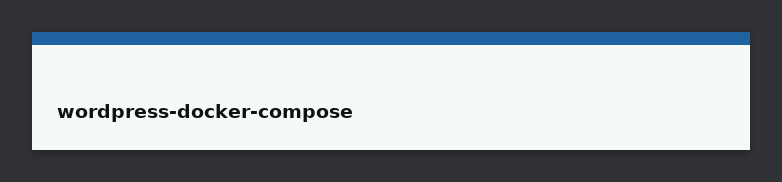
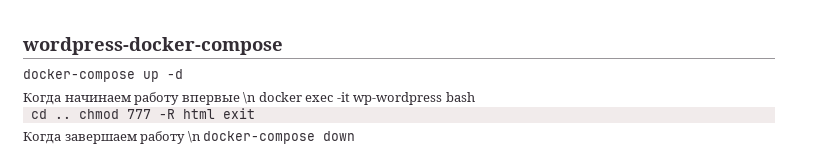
+ docker-compose up -d
+ Когда начинаем работу впервые \n docker exec -it wp-wordpress bash
+ cd .. chmod 777 -R html exit
+ Когда завершаем работу \n docker-compose down

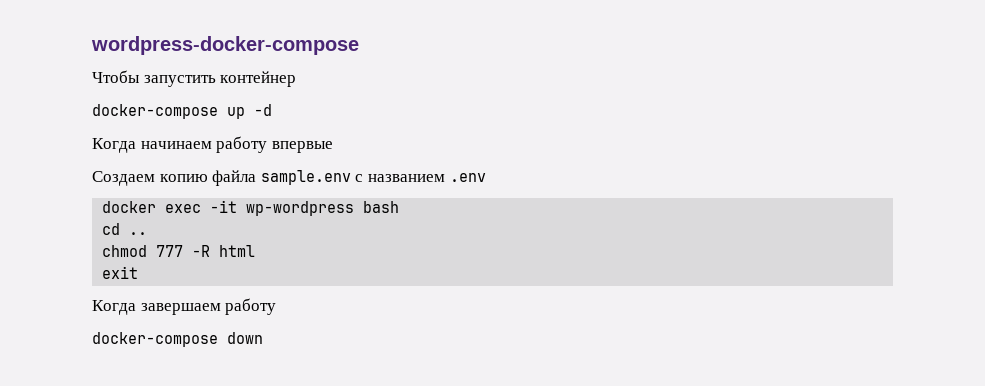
+ Чтобы запустить контейнер
- Когда начинаем работу впервые \n docker exec -it wp-wordpress bash
+ Когда начинаем работу впервые
+ Создаем копию файла sample.env с названием .env
+ docker exec -it wp-wordpress bash
- cd .. chmod 777 -R html exit
+ cd ..
+ chmod 777 -R html
+ exit
- Когда завершаем работу \n docker-compose down
+ Когда завершаем работу
+ docker-compose down

